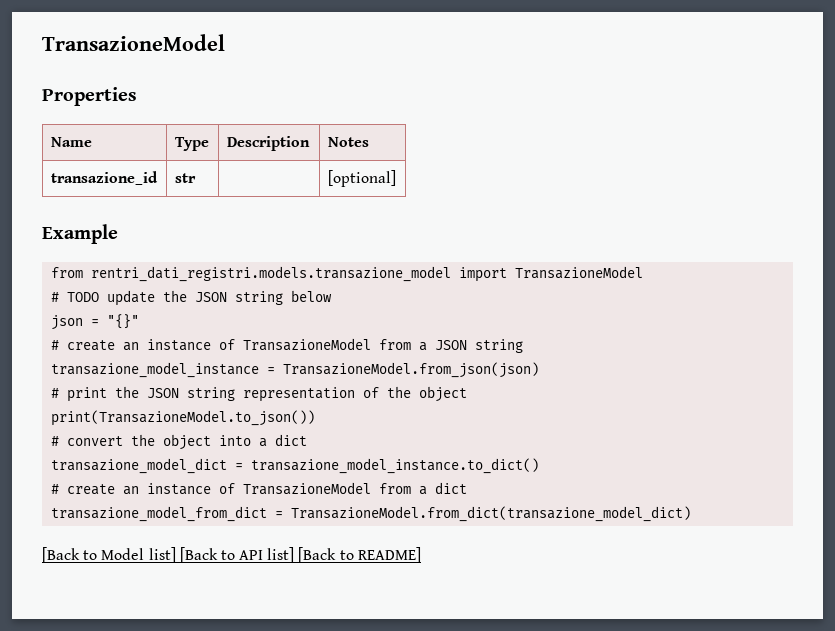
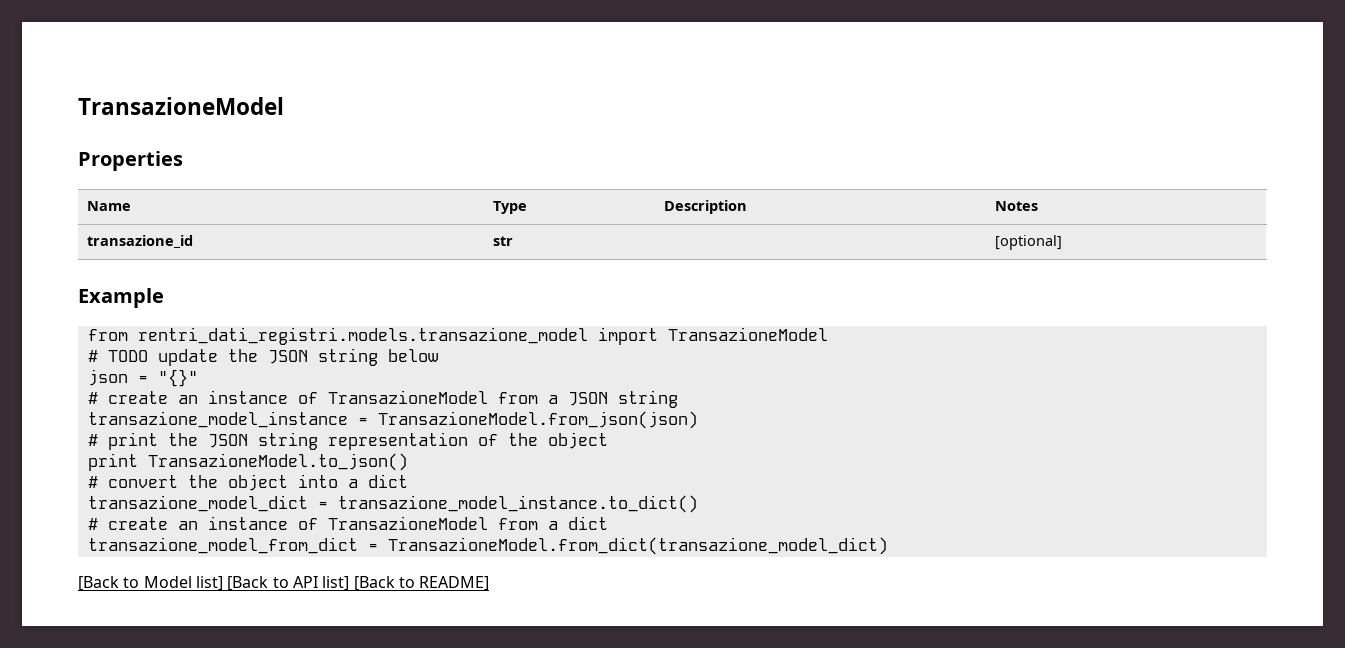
- print(TransazioneModel.to_json())
+ print TransazioneModel.to_json()

